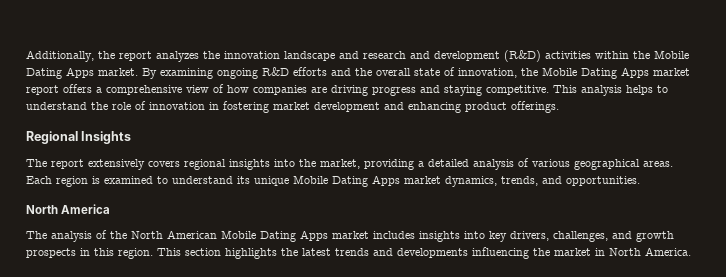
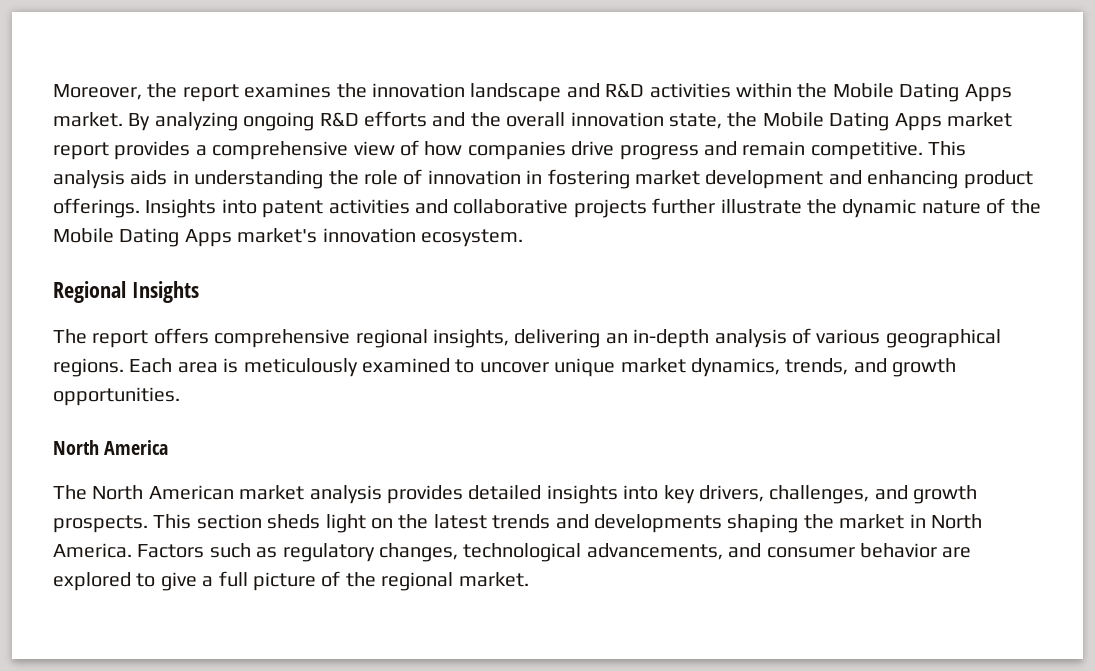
- Additionally, the report analyzes the innovation landscape and research and development (R&D) activities within the Mobile Dating Apps market.
+ Moreover, the report examines the innovation landscape and R&D activities within the Mobile Dating Apps market.
- By examining ongoing R&D efforts and the overall state of innovation, the Mobile Dating Apps market report offers a comprehensive view of how companies are driving progress and staying competitive.
+ By analyzing ongoing R&D efforts and the overall innovation state, the Mobile Dating Apps market report provides a comprehensive view of how companies drive progress and remain competitive.
- This analysis helps to understand the role of innovation in fostering market development and enhancing product offerings.
+ This analysis aids in understanding the role of innovation in fostering market development and enhancing product offerings. Insights into patent activities and collaborative projects further illustrate the dynamic nature of the Mobile Dating Apps market's innovation ecosystem.
  Regional Insights
- The report extensively covers regional insights into the market, providing a detailed analysis of various geographical areas. Each region is examined to understand its unique Mobile Dating Apps market dynamics, trends, and opportunities.
+ The report offers comprehensive regional insights, delivering an in-depth analysis of various geographical regions. Each area is meticulously examined to uncover unique market dynamics, trends, and growth opportunities.
- The analysis of the North American Mobile Dating Apps market includes insights into key drivers, challenges, and growth prospects in this region. This section highlights the latest trends and developments influencing the market in North America.
+ The North American market analysis provides detailed insights into key drivers, challenges, and growth prospects. This section sheds light on the latest trends and developments shaping the market in North America.
+ Factors such as regulatory changes, technological advancements, and consumer behavior are explored to give a full picture of the regional market.

